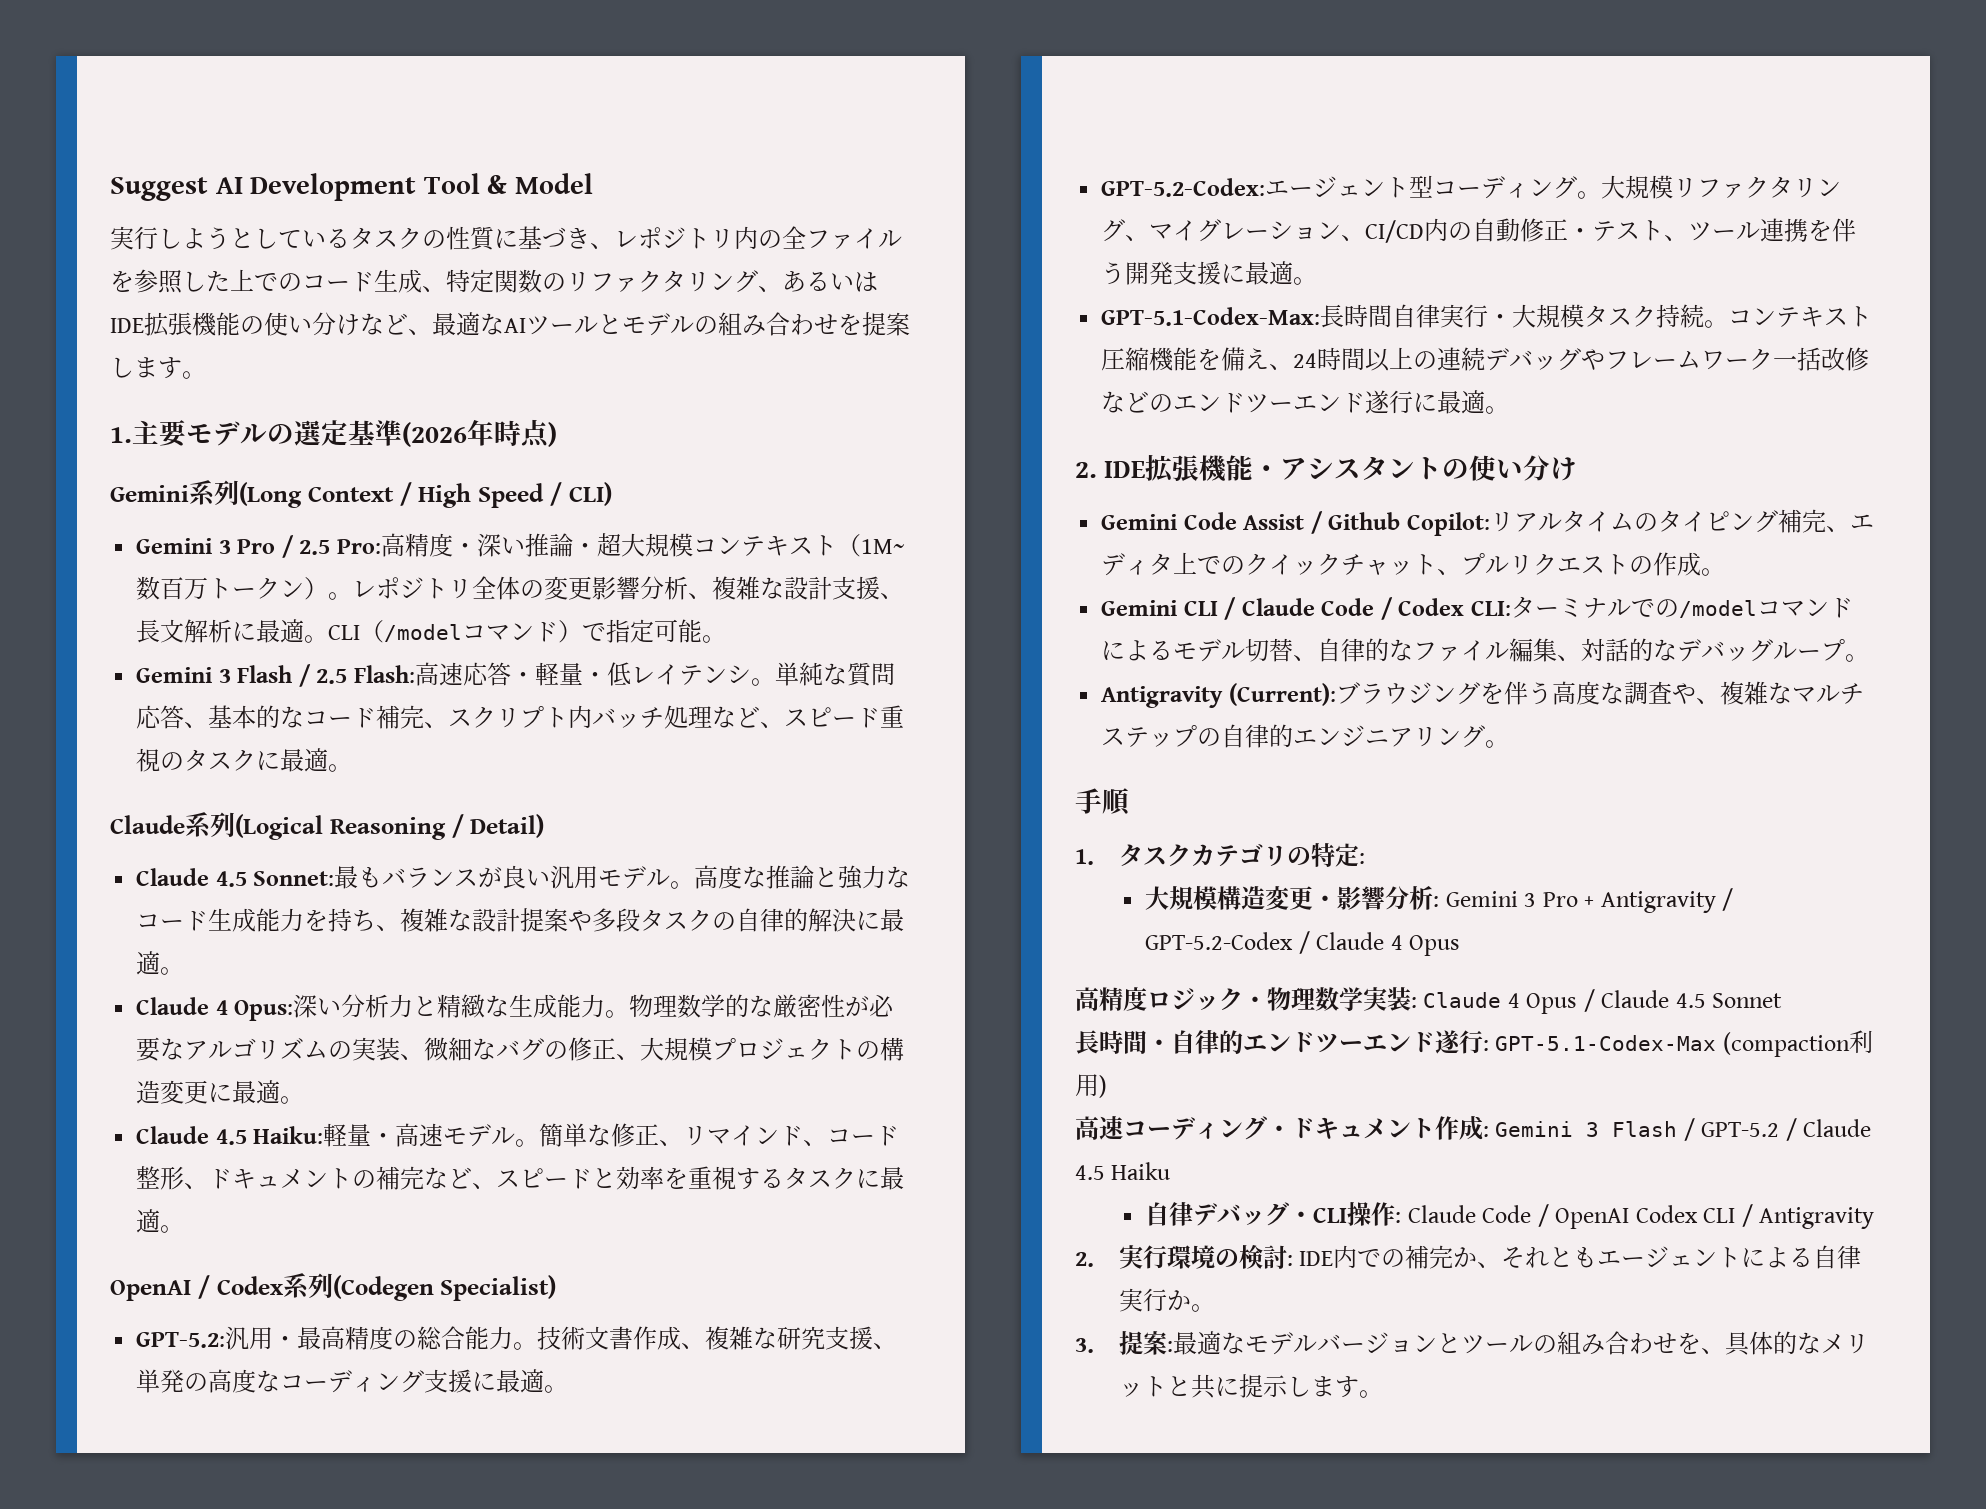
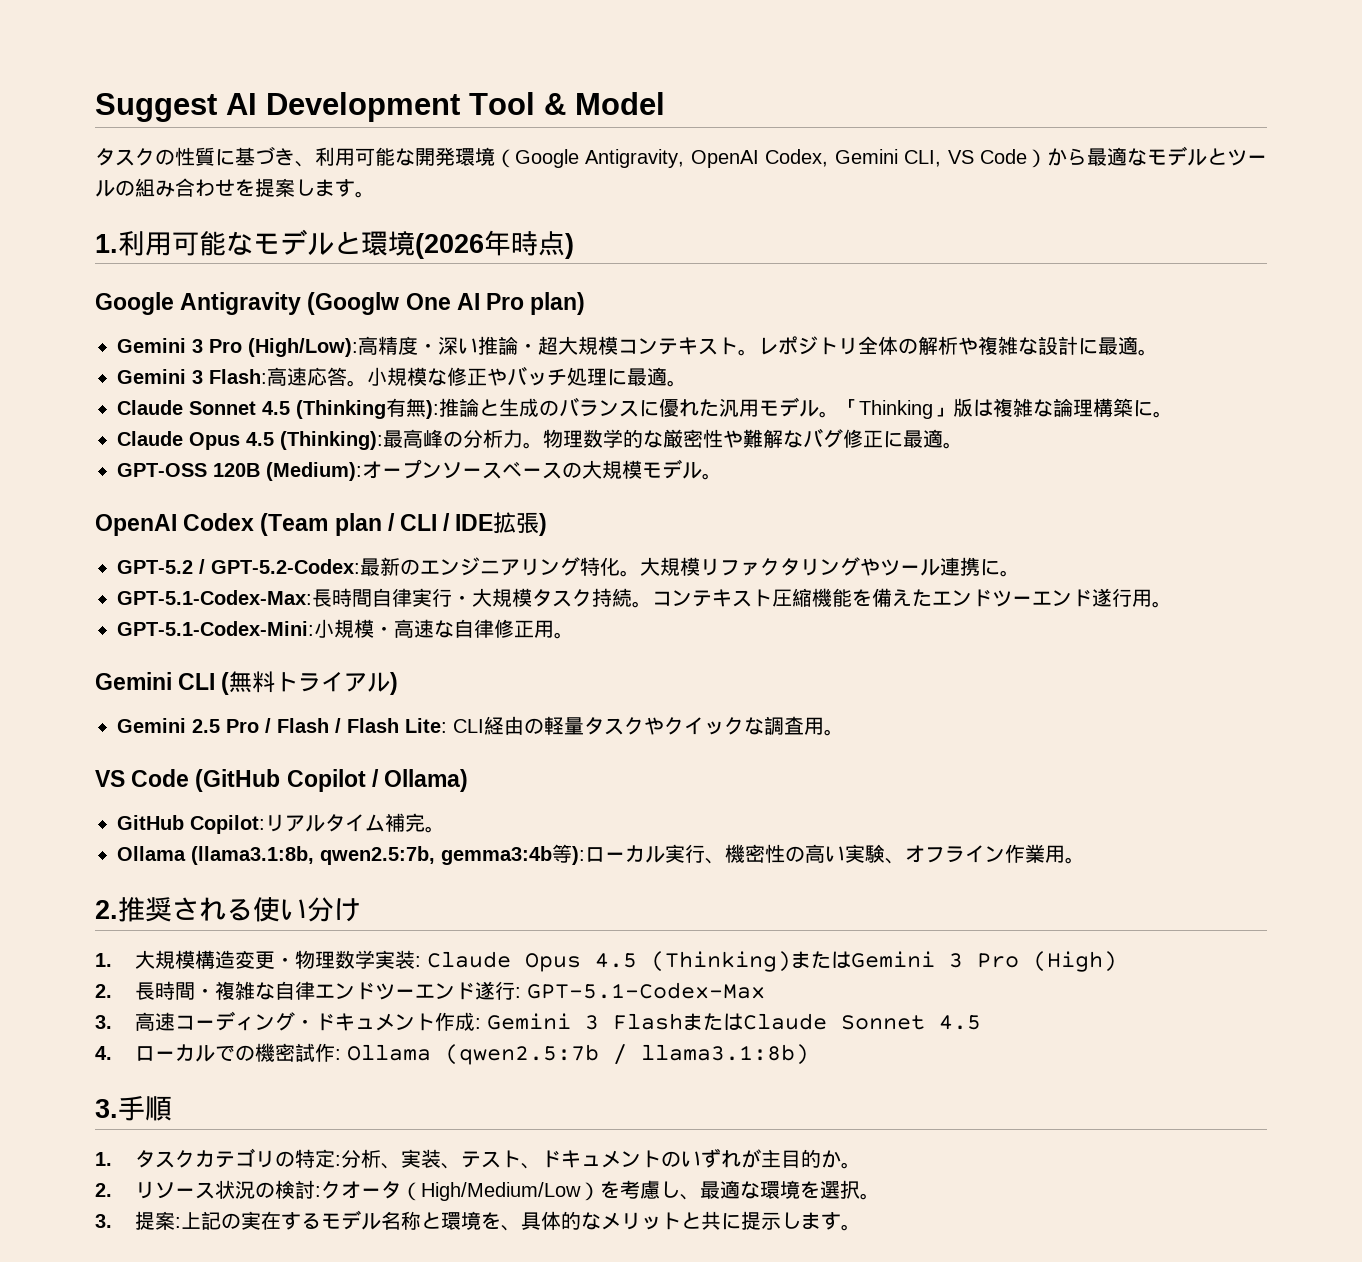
- 実行しようとしているタスクの性質に基づき、レポジトリ内の全ファイルを参照した上でのコード生成、特定関数のリファクタリング、あるいはIDE拡張機能の使い分けなど、最適なAIツールとモデルの組み合わせを提案します。
+ タスクの性質に基づき、利用可能な開発環境（Google Antigravity, OpenAI Codex, Gemini CLI, VS Code）から最適なモデルとツールの組み合わせを提案します。
- 1.主要モデルの選定基準(2026年時点)
- Gemini系列(Long Context / High Speed / CLI)
- Gemini 3 Pro / 2.5 Pro:高精度・深い推論・超大規模コンテキスト（1M~数百万トークン）。
+ 1.利用可能なモデルと環境(2026年時点)
+ Google Antigravity (Googlw One AI Pro plan)
+ Gemini 3 Pro (High/Low):高精度・深い推論・超大規模コンテキスト。
- レポジトリ全体の変更影響分析、複雑な設計支援、長文解析に最適。CLI（/modelコマンド）で指定可能。
- Gemini 3 Flash / 2.5 Flash:高速応答・軽量・低レイテンシ。単純な質問応答、基本的なコード補完、スクリプト内バッチ処理など、スピード重視のタスクに最適。
- Claude系列(Logical Reasoning / Detail)
- Claude 4.5 Sonnet:最もバランスが良い汎用モデル。高度な推論と強力なコード生成能力を持ち、複雑な設計提案や多段タスクの自律的解決に最適。
- Claude 4 Opus:深い分析力と精緻な生成能力。
+ レポジトリ全体の解析や複雑な設計に最適。
+ Gemini 3 Flash:高速応答。小規模な修正やバッチ処理に最適。
+ Claude Sonnet 4.5 (Thinking有無):推論と生成のバランスに優れた汎用モデル。「Thinking」版は複雑な論理構築に。
+ Claude Opus 4.5 (Thinking):最高峰の分析力。
- 物理数学的な厳密性が必要なアルゴリズムの実装、微細なバグの修正、大規模プロジェクトの構造変更に最適。
- Claude 4.5 Haiku:軽量・高速モデル。簡単な修正、リマインド、コード整形、ドキュメントの補完など、スピードと効率を重視するタスクに最適。
- OpenAI / Codex系列(Codegen Specialist)
- GPT-5.2:汎用・最高精度の総合能力。技術文書作成、複雑な研究支援、単発の高度なコーディング支援に最適。
- GPT-5.2-Codex:エージェント型コーディング。
+ 物理数学的な厳密性や難解なバグ修正に最適。
+ GPT-OSS 120B (Medium):オープンソースベースの大規模モデル。
+ OpenAI Codex (Team plan / CLI / IDE拡張)
+ GPT-5.2 / GPT-5.2-Codex:最新のエンジニアリング特化。
- 大規模リファクタリング、マイグレーション、CI/CD内の自動修正・テスト、ツール連携を伴う開発支援に最適。
+ 大規模リファクタリングやツール連携に。
- コンテキスト圧縮機能を備え、24時間以上の連続デバッグやフレームワーク一括改修などのエンドツーエンド遂行に最適。
- 2. IDE拡張機能・アシスタントの使い分け
- Gemini Code Assist / Github Copilot:リアルタイムのタイピング補完、エディタ上でのクイックチャット、プルリクエストの作成。
- Gemini CLI / Claude Code / Codex CLI:ターミナルでの/modelコマンドによるモデル切替、自律的なファイル編集、対話的なデバッグループ。
- Antigravity (Current):ブラウジングを伴う高度な調査や、複雑なマルチステップの自律的エンジニアリング。
- 手順
- 1.タスクカテゴリの特定:
- 大規模構造変更・影響分析: Gemini 3 Pro + Antigravity / GPT-5.2-Codex / Claude 4 Opus
- 高精度ロジック・物理数学実装: Claude 4 Opus / Claude 4.5 Sonnet
- 長時間・自律的エンドツーエンド遂行: GPT-5.1-Codex-Max (compaction利用)
- 高速コーディング・ドキュメント作成: Gemini 3 Flash / GPT-5.2 / Claude 4.5 Haiku
- 自律デバッグ・CLI操作: Claude Code / OpenAI Codex CLI / Antigravity
- 2.実行環境の検討: IDE内での補完か、それともエージェントによる自律実行か。
- 3.提案:最適なモデルバージョンとツールの組み合わせを、具体的なメリットと共に提示します。
+ コンテキスト圧縮機能を備えたエンドツーエンド遂行用。
+ GPT-5.1-Codex-Mini:小規模・高速な自律修正用。
+ Gemini CLI (無料トライアル)
+ Gemini 2.5 Pro / Flash / Flash Lite: CLI経由の軽量タスクやクイックな調査用。
+ VS Code (GitHub Copilot / Ollama)
+ GitHub Copilot:リアルタイム補完。
+ Ollama (llama3.1:8b, qwen2.5:7b, gemma3:4b等):ローカル実行、機密性の高い実験、オフライン作業用。
+ 2.推奨される使い分け
+ 1.大規模構造変更・物理数学実装: Claude Opus 4.5 (Thinking)またはGemini 3 Pro (High)
+ 2.長時間・複雑な自律エンドツーエンド遂行: GPT-5.1-Codex-Max
+ 3.高速コーディング・ドキュメント作成: Gemini 3 FlashまたはClaude Sonnet 4.5
+ 4.ローカルでの機密試作: Ollama (qwen2.5:7b / llama3.1:8b)
+ 3.手順
+ 1.タスクカテゴリの特定:分析、実装、テスト、ドキュメントのいずれが主目的か。
+ 2.リソース状況の検討:クオータ（High/Medium/Low）を考慮し、最適な環境を選択。
+ 3.提案:上記の実在するモデル名称と環境を、具体的なメリットと共に提示します。

